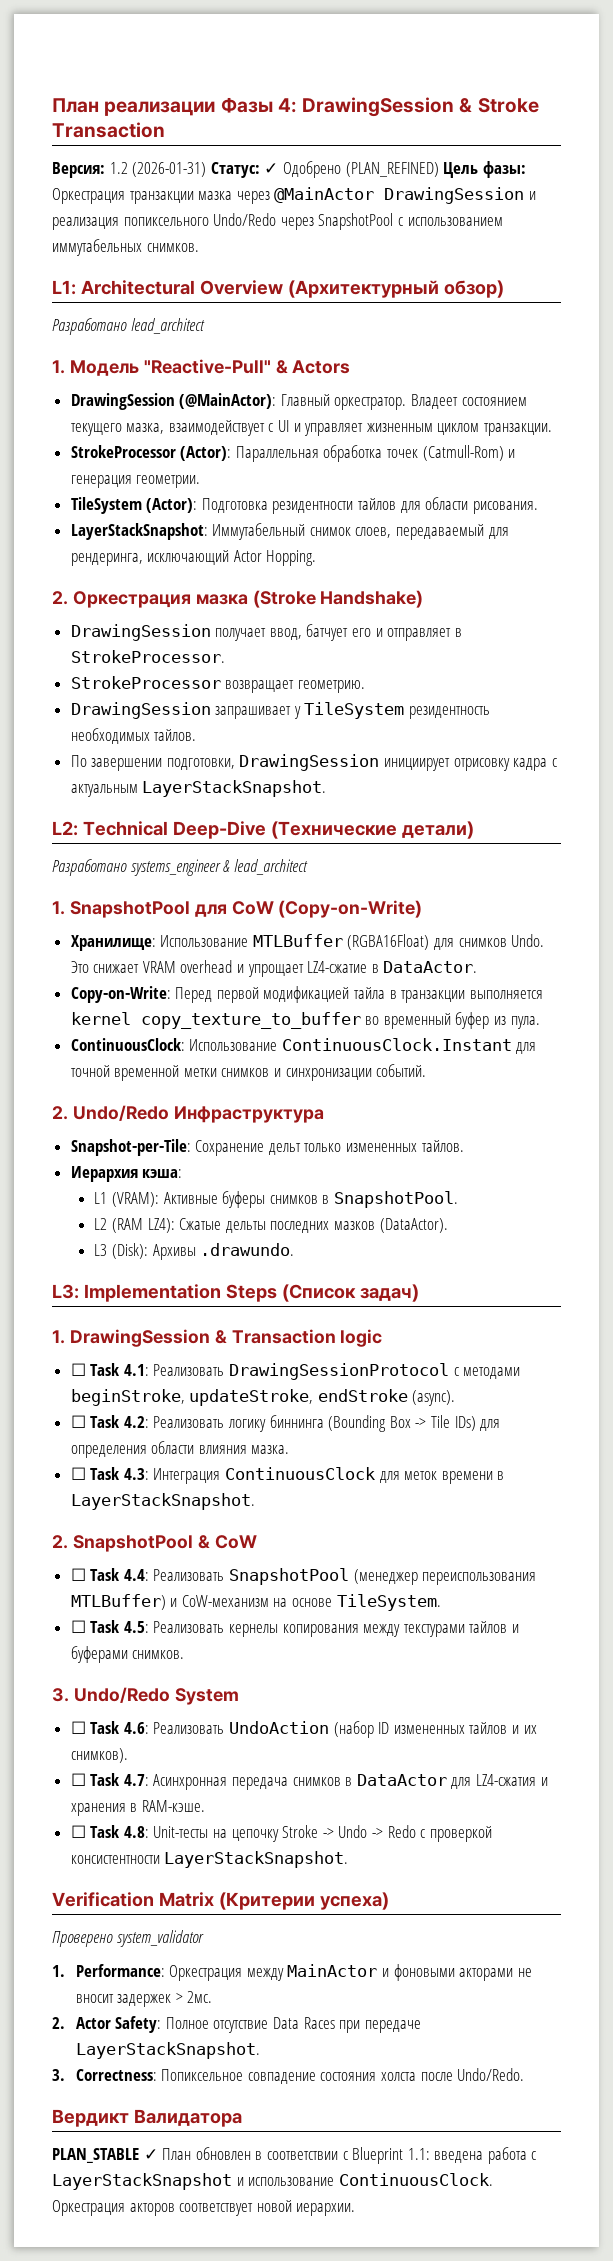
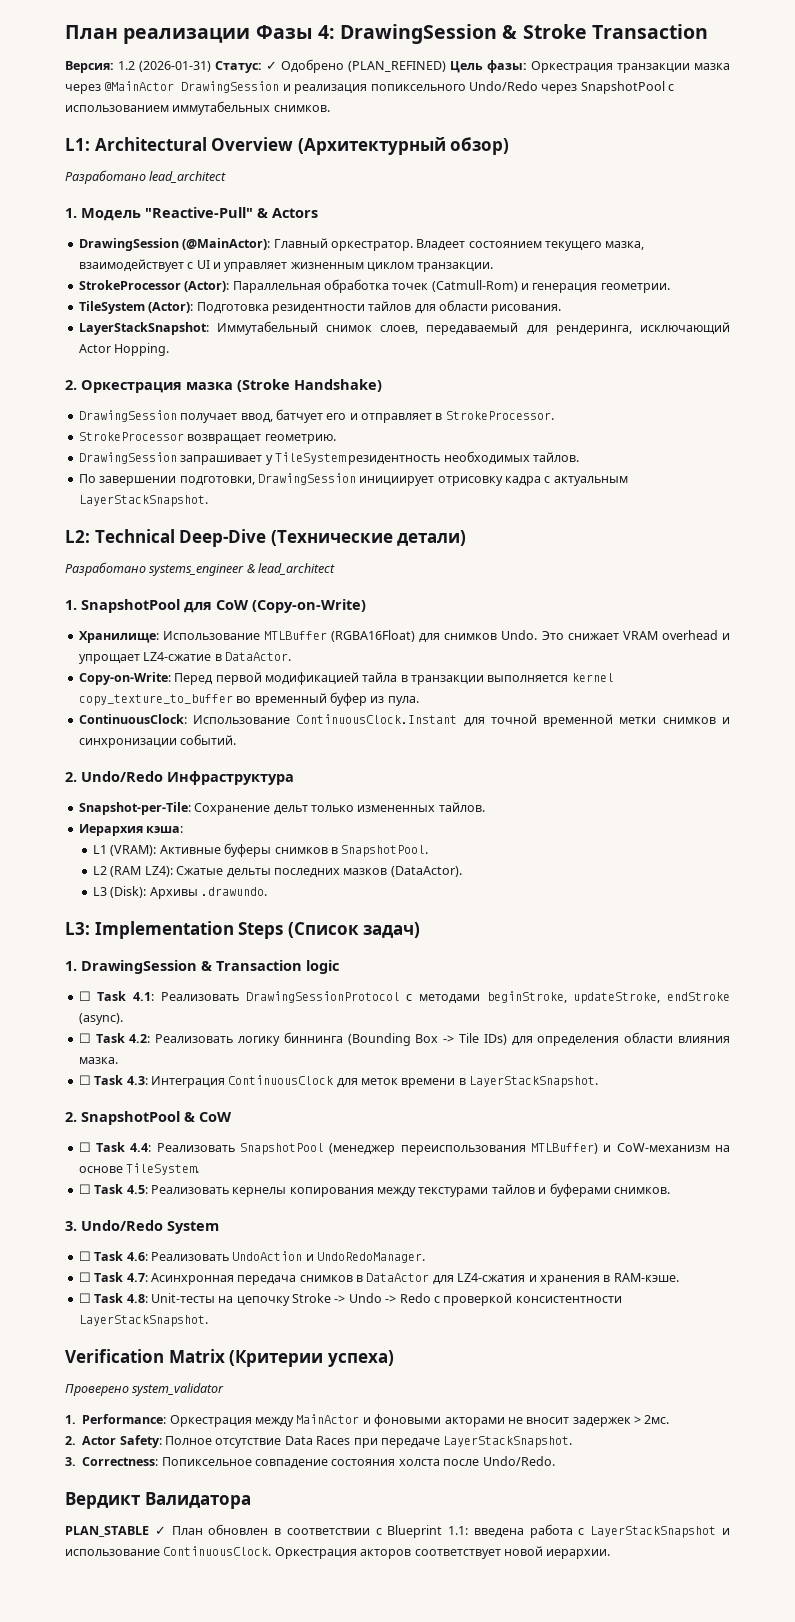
- ☐ Task 4.6: Реализовать UndoAction (набор ID измененных тайлов и их снимков).
+ ☐ Task 4.6: Реализовать UndoAction и UndoRedoManager.

